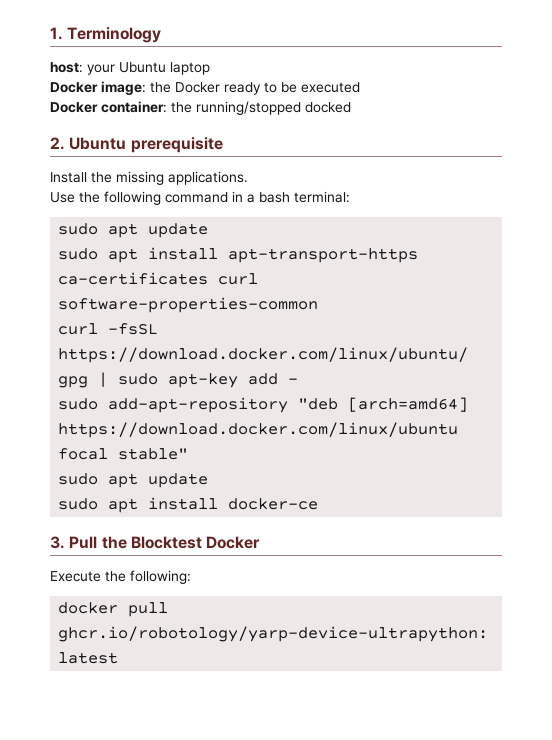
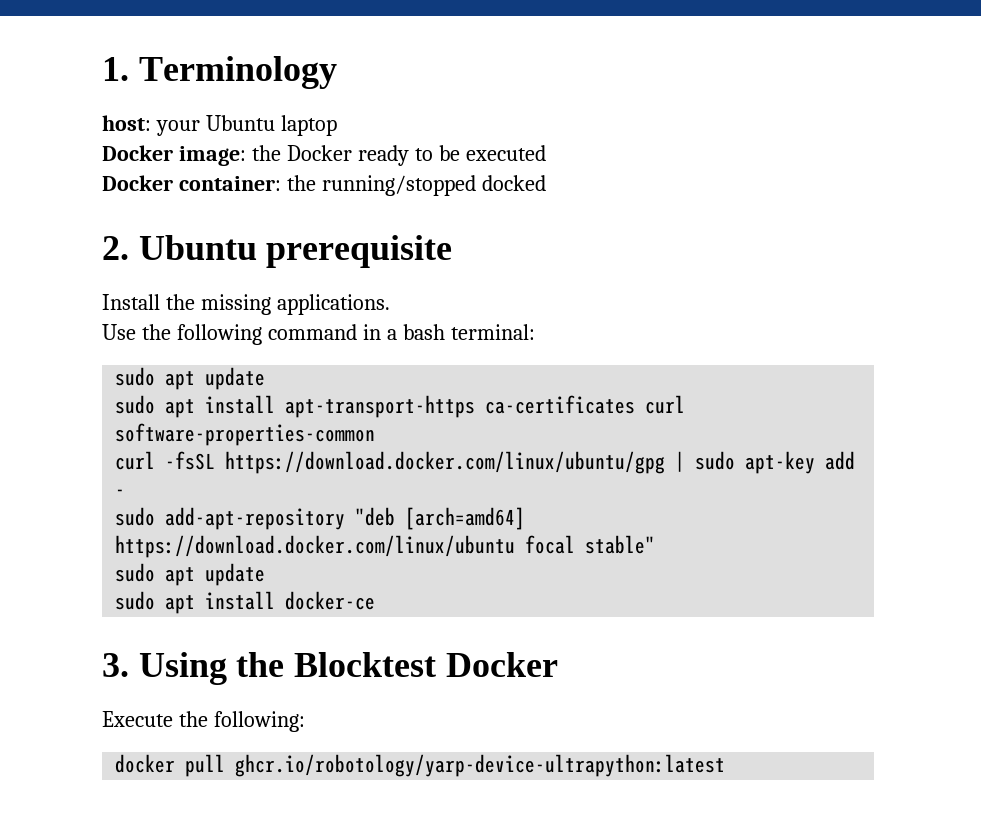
- 3. Pull the Blocktest Docker
+ 3. Using the Blocktest Docker

